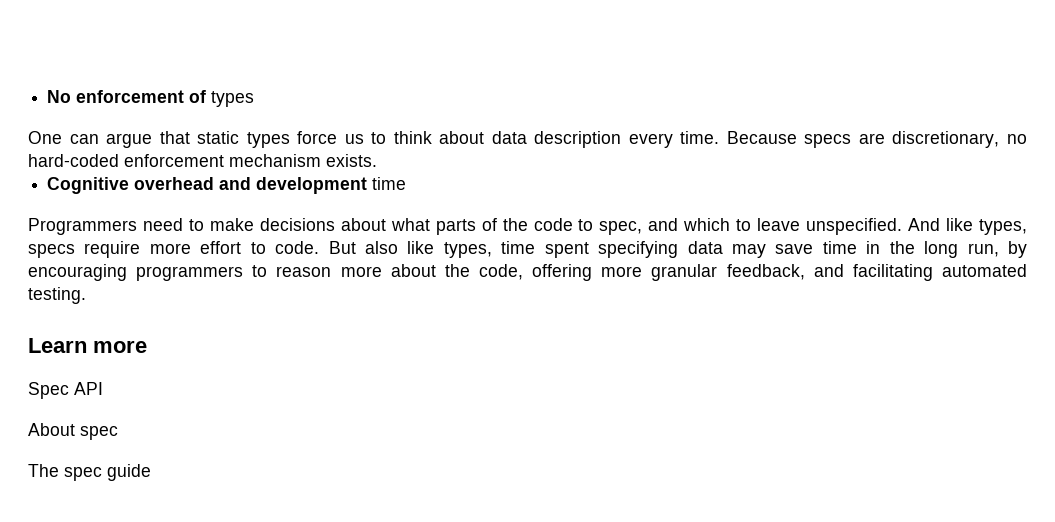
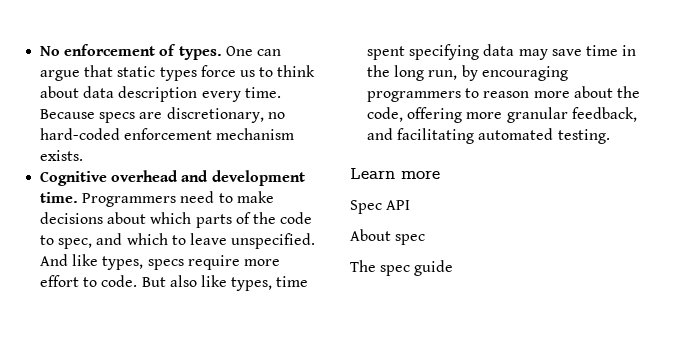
- No enforcement of types
- One can argue that static types force us to think about data description every time.
+ No enforcement of types. One can argue that static types force us to think about data description every time.
- Cognitive overhead and development time
- Programmers need to make decisions about what parts of the code to spec, and which to leave unspecified.
+ Cognitive overhead and development time. Programmers need to make decisions about which parts of the code to spec, and which to leave unspecified.

